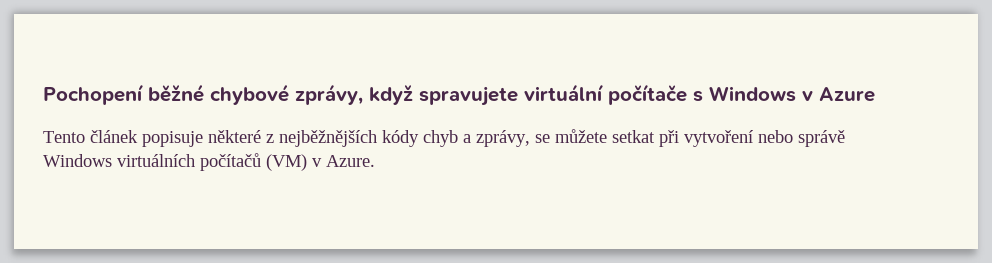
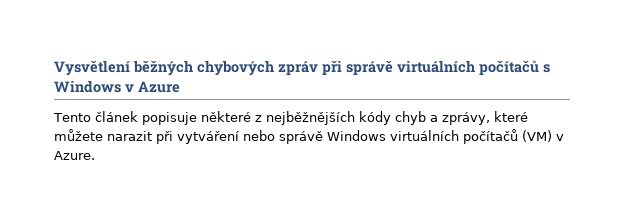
- Pochopení běžné chybové zprávy, když spravujete virtuální počítače s Windows v Azure
+ Vysvětlení běžných chybových zpráv při správě virtuálních počítačů s Windows v Azure
- Tento článek popisuje některé z nejběžnějších kódy chyb a zprávy, se můžete setkat při vytvoření nebo správě Windows virtuálních počítačů (VM) v Azure.
+ Tento článek popisuje některé z nejběžnějších kódy chyb a zprávy, které můžete narazit při vytváření nebo správě Windows virtuálních počítačů (VM) v Azure.

